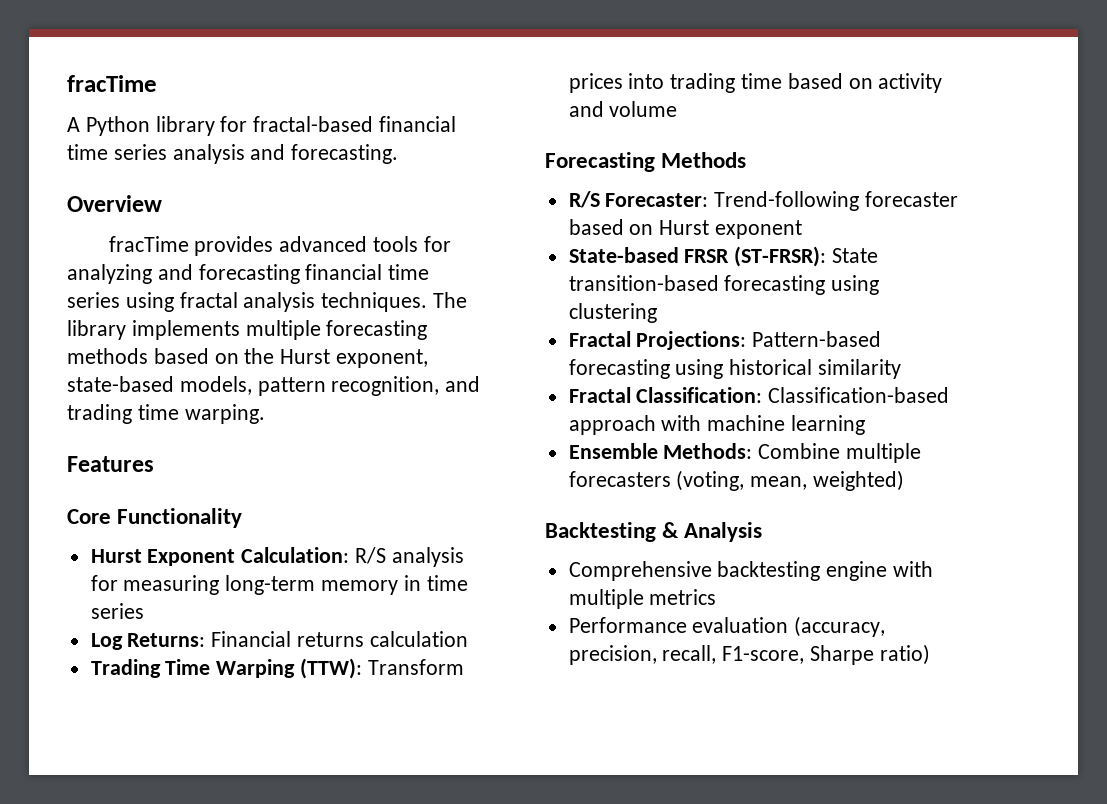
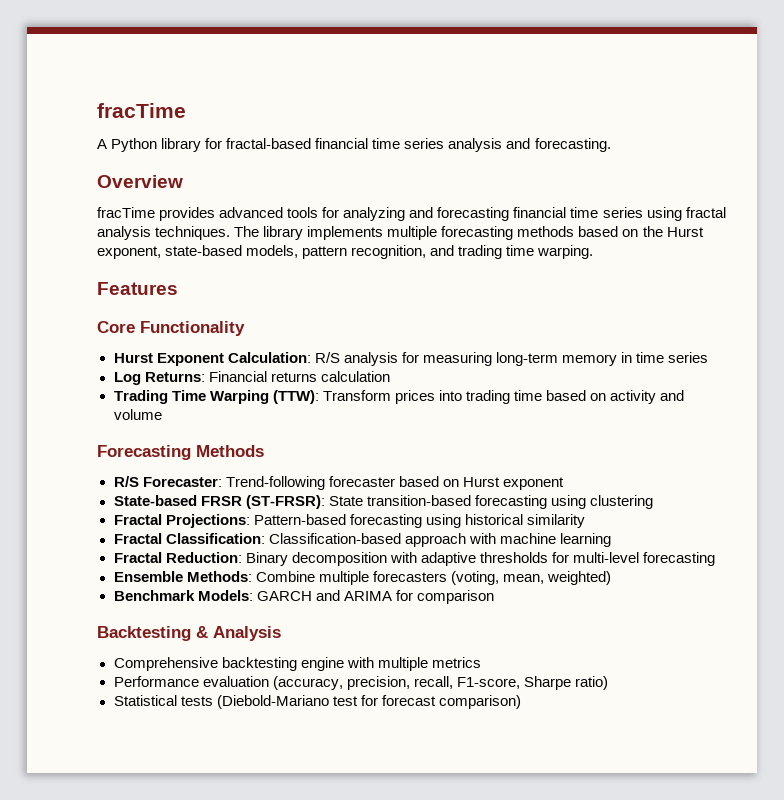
+ Fractal Reduction: Binary decomposition with adaptive thresholds for multi-level forecasting
+ Benchmark Models: GARCH and ARIMA for comparison
+ Statistical tests (Diebold-Mariano test for forecast comparison)

